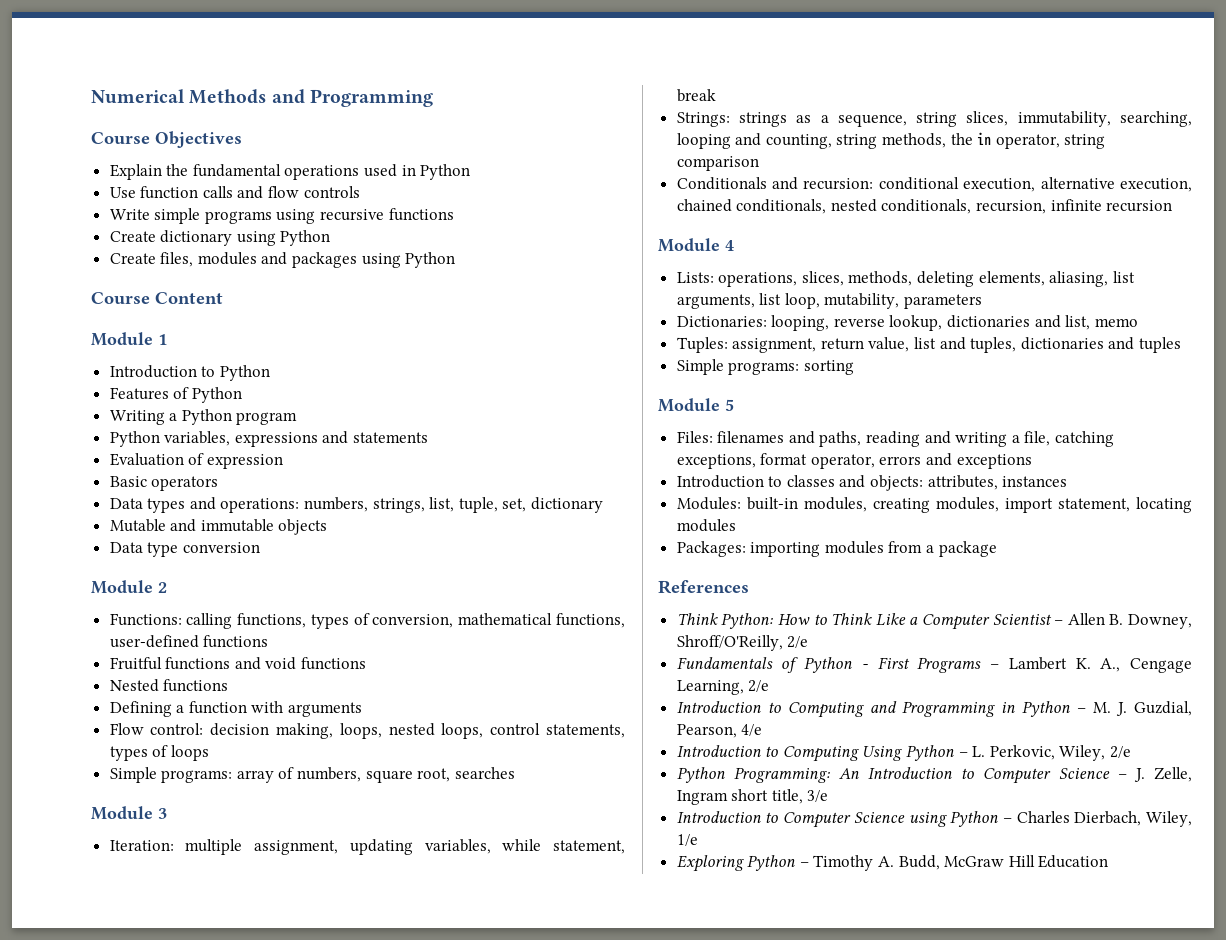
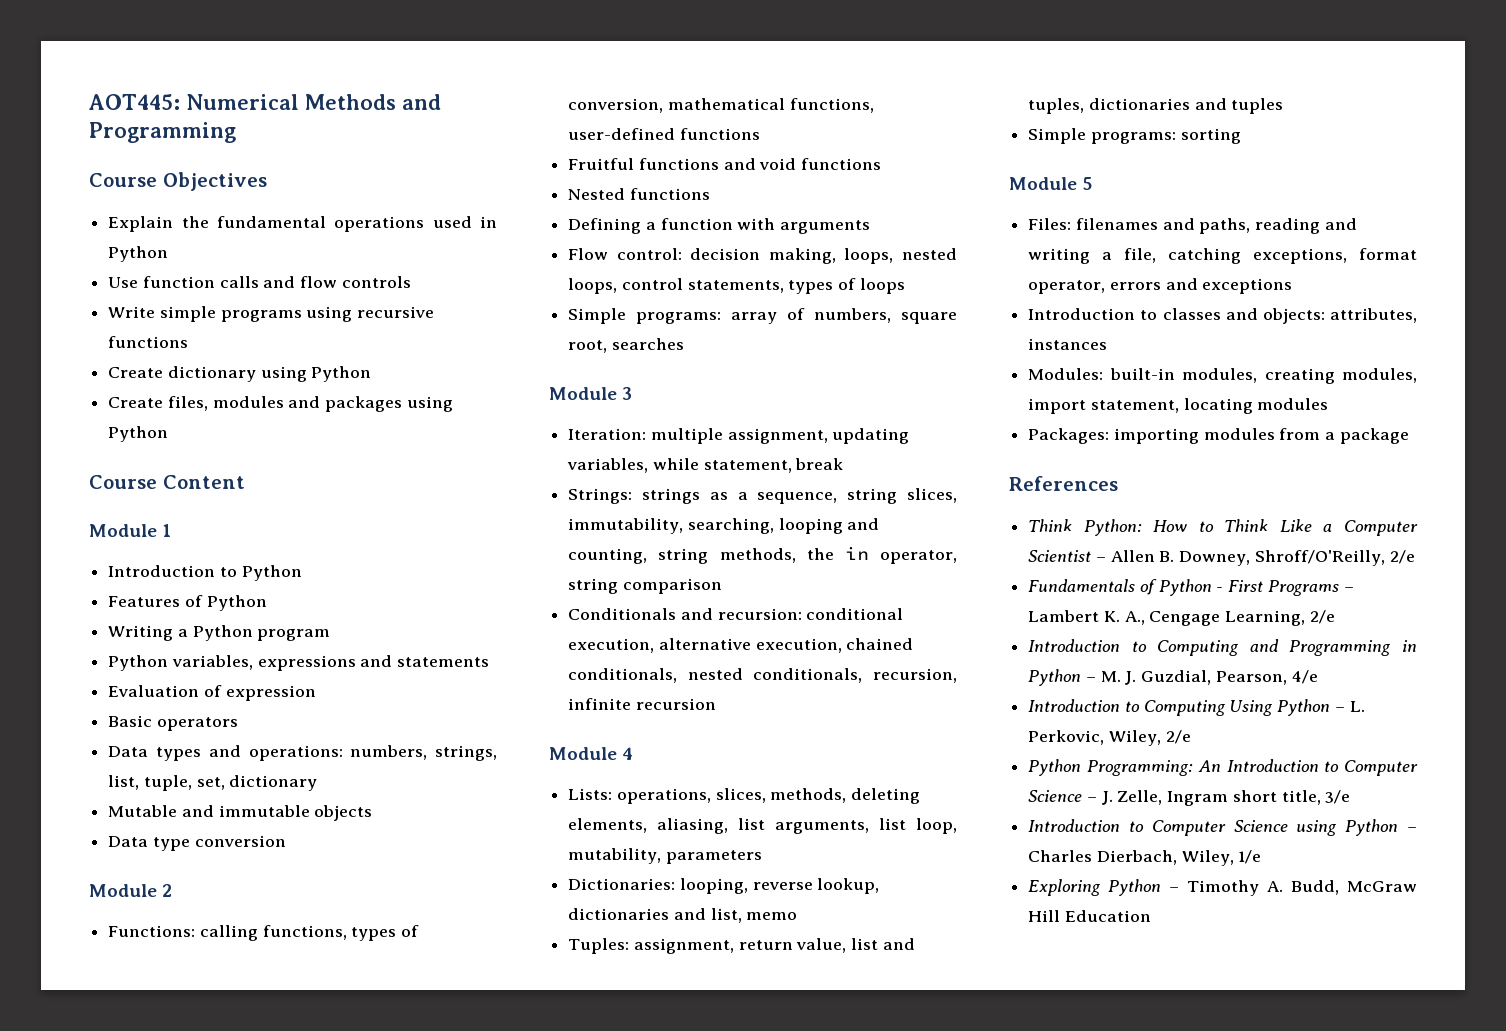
- Numerical Methods and Programming
+ AOT445: Numerical Methods and Programming

